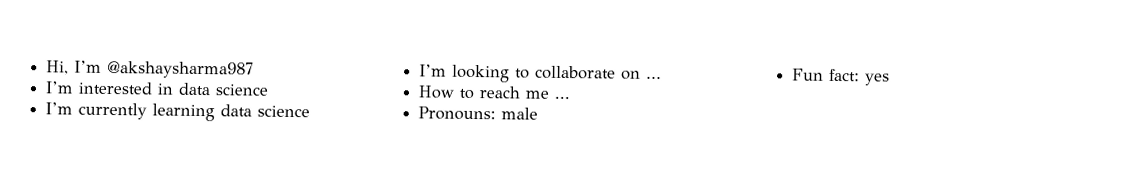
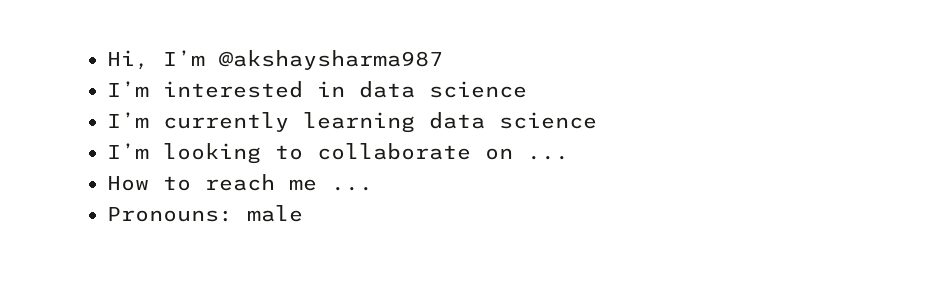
- Fun fact: yes

